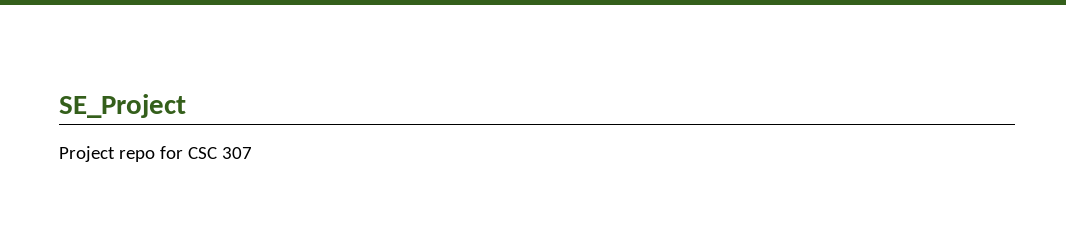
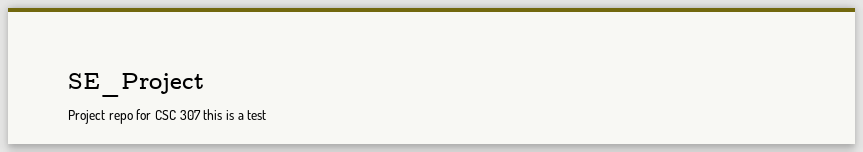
- Project repo for CSC 307
+ Project repo for CSC 307 this is a test

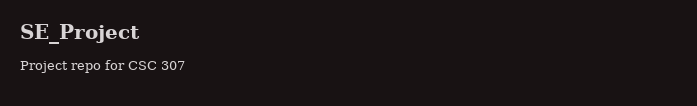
- Project repo for CSC 307 this is a test
+ Project repo for CSC 307

